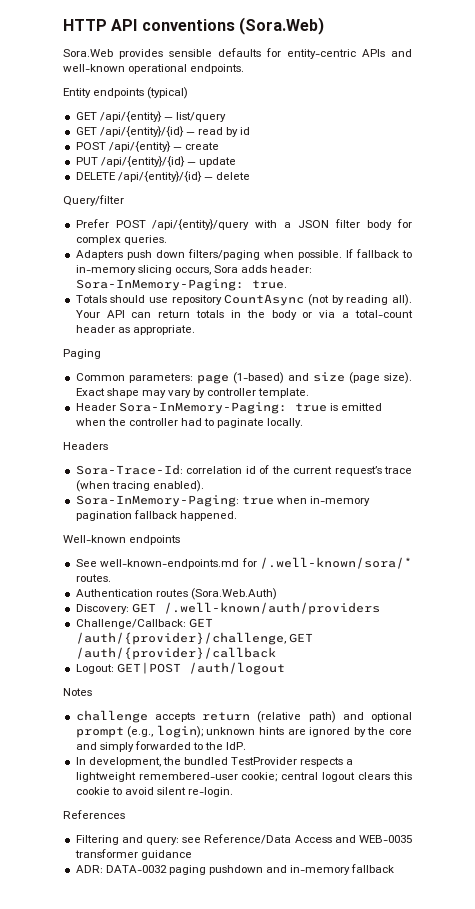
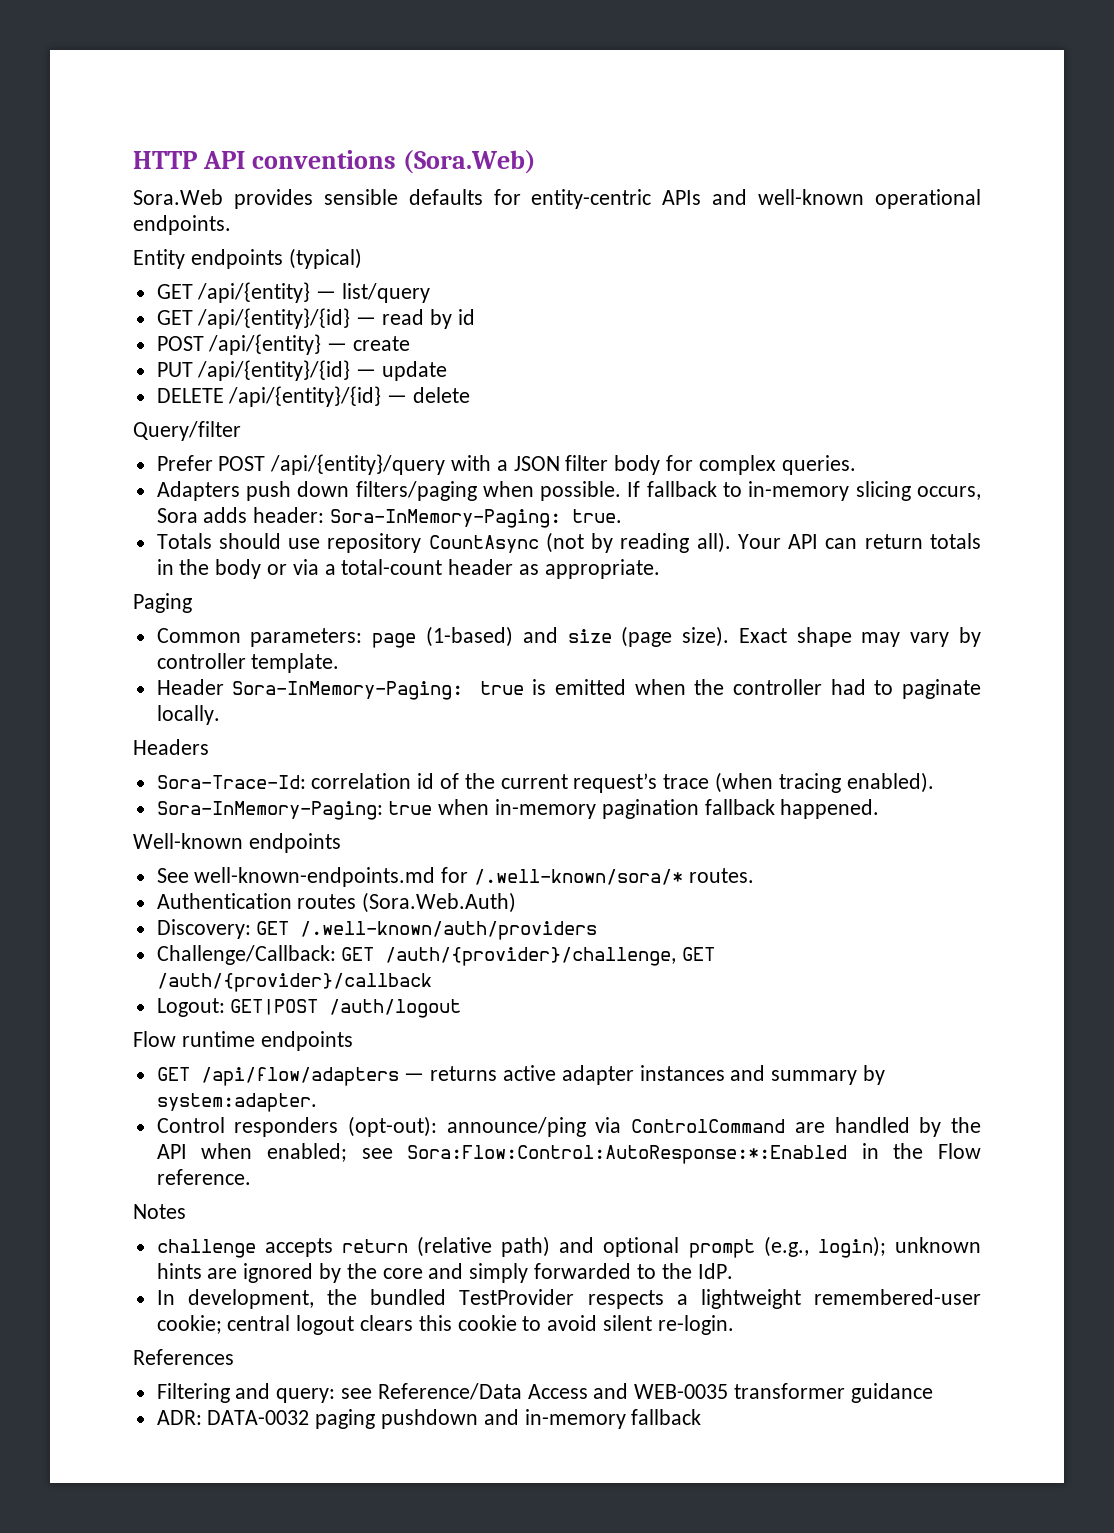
+ Flow runtime endpoints
+ GET /api/flow/adapters — returns active adapter instances and summary by system:adapter.
+ Control responders (opt-out): announce/ping via ControlCommand are handled by the API when enabled; see Sora:Flow:Control:AutoResponse:*:Enabled in the Flow reference.

